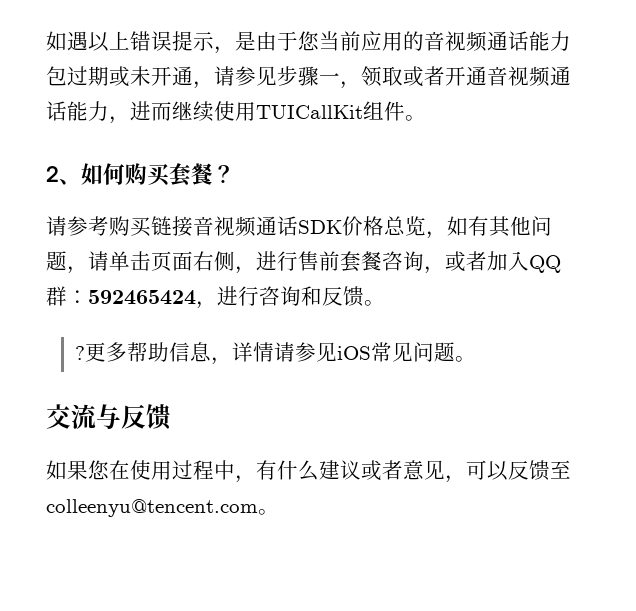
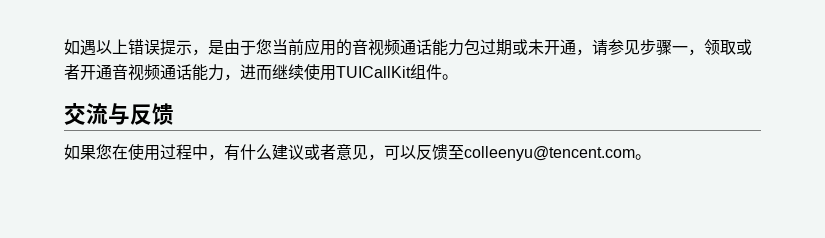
- 2、如何购买套餐？
- 请参考购买链接音视频通话SDK价格总览，如有其他问题，请单击页面右侧，进行售前套餐咨询，或者加入QQ群：592465424，进行咨询和反馈。
- ?更多帮助信息，详情请参见iOS常见问题。

